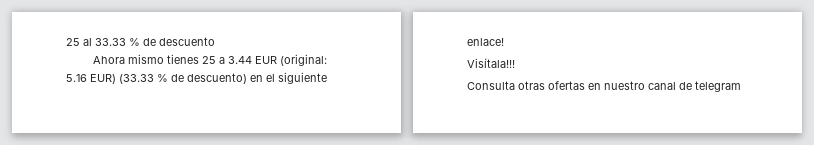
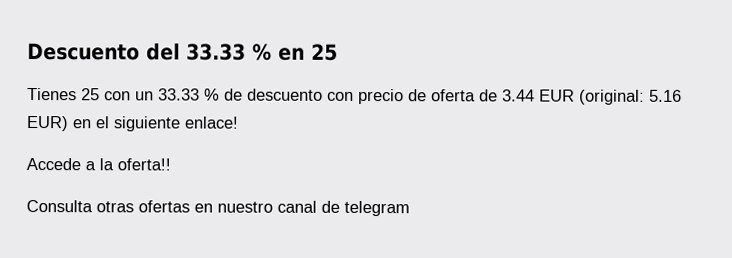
- 25 al 33.33 % de descuento
- Ahora mismo tienes 25 a 3.44 EUR (original: 5.16 EUR) (33.33 % de descuento) en el siguiente enlace!
+ Descuento del 33.33 % en 25
+ Tienes 25 con un 33.33 % de descuento con precio de oferta de 3.44 EUR (original: 5.16 EUR) en el siguiente enlace!
- Visítala!!!
+ Accede a la oferta!!

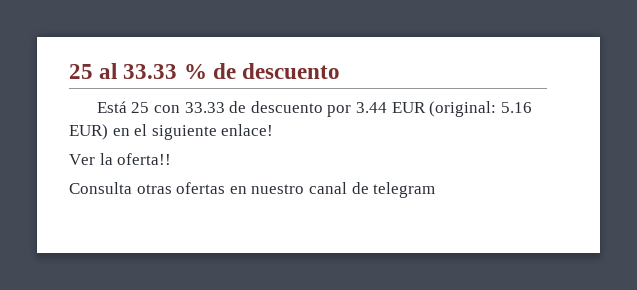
- Descuento del 33.33 % en 25
- Tienes 25 con un 33.33 % de descuento con precio de oferta de 3.44 EUR (original: 5.16 EUR) en el siguiente enlace!
+ 25 al 33.33 % de descuento
+ Está 25 con 33.33 de descuento por 3.44 EUR (original: 5.16 EUR) en el siguiente enlace!
- Accede a la oferta!!
+ Ver la oferta!!

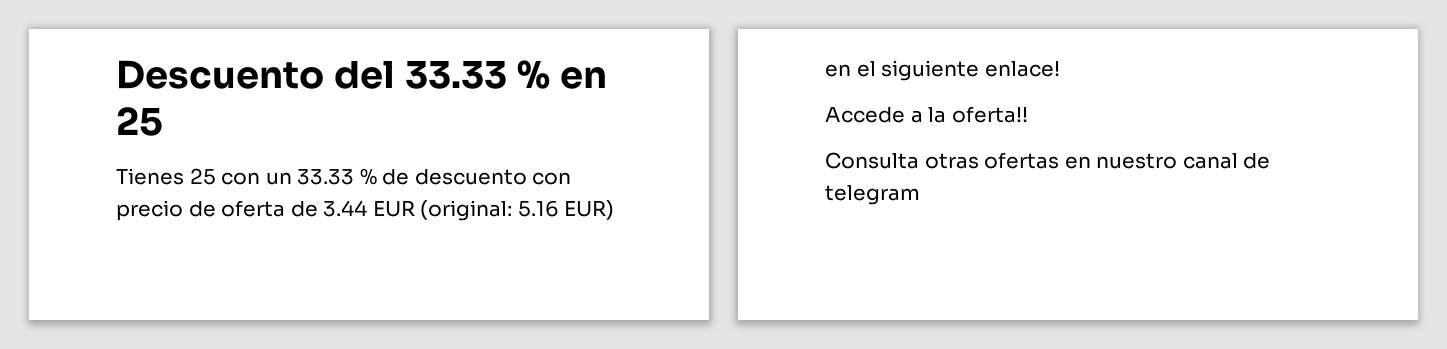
- 25 al 33.33 % de descuento
- Está 25 con 33.33 de descuento por 3.44 EUR (original: 5.16 EUR) en el siguiente enlace!
+ Descuento del 33.33 % en 25
+ Tienes 25 con un 33.33 % de descuento con precio de oferta de 3.44 EUR (original: 5.16 EUR) en el siguiente enlace!
- Ver la oferta!!
+ Accede a la oferta!!

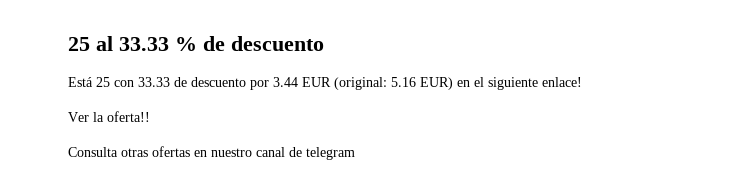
- Descuento del 33.33 % en 25
- Tienes 25 con un 33.33 % de descuento con precio de oferta de 3.44 EUR (original: 5.16 EUR) en el siguiente enlace!
+ 25 al 33.33 % de descuento
+ Está 25 con 33.33 de descuento por 3.44 EUR (original: 5.16 EUR) en el siguiente enlace!
- Accede a la oferta!!
+ Ver la oferta!!

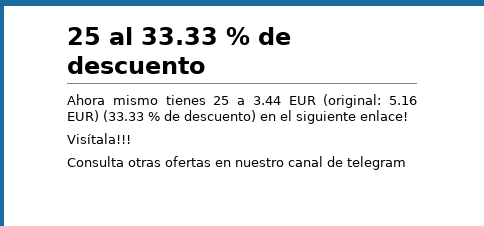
- Está 25 con 33.33 de descuento por 3.44 EUR (original: 5.16 EUR) en el siguiente enlace!
+ Ahora mismo tienes 25 a 3.44 EUR (original: 5.16 EUR) (33.33 % de descuento) en el siguiente enlace!
- Ver la oferta!!
+ Visítala!!!

